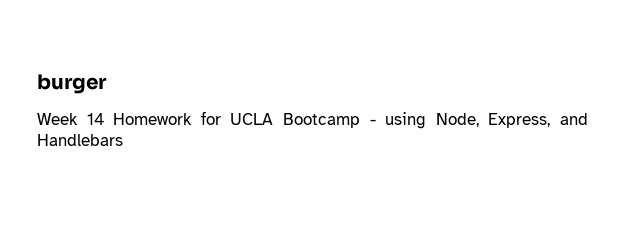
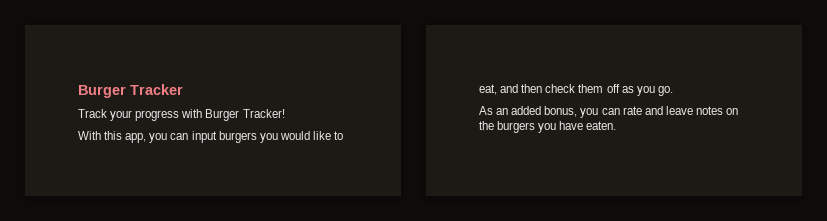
- burger
- Week 14 Homework for UCLA Bootcamp - using Node, Express, and Handlebars
+ Burger Tracker
+ Track your progress with Burger Tracker!
+ With this app, you can input burgers you would like to eat, and then check them off as you go.
+ As an added bonus, you can rate and leave notes on the burgers you have eaten.

